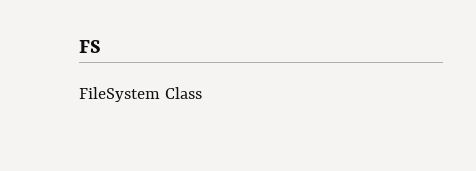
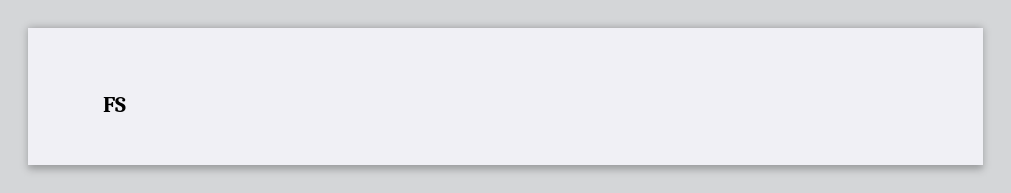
- FileSystem Class

